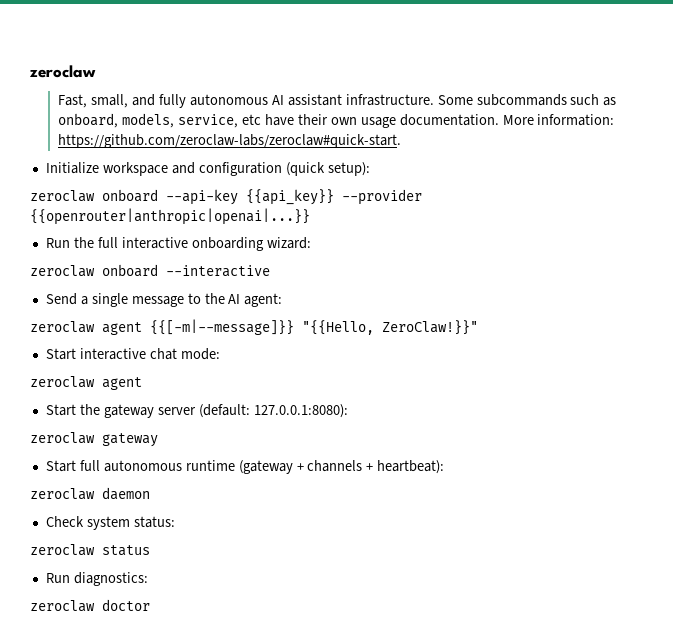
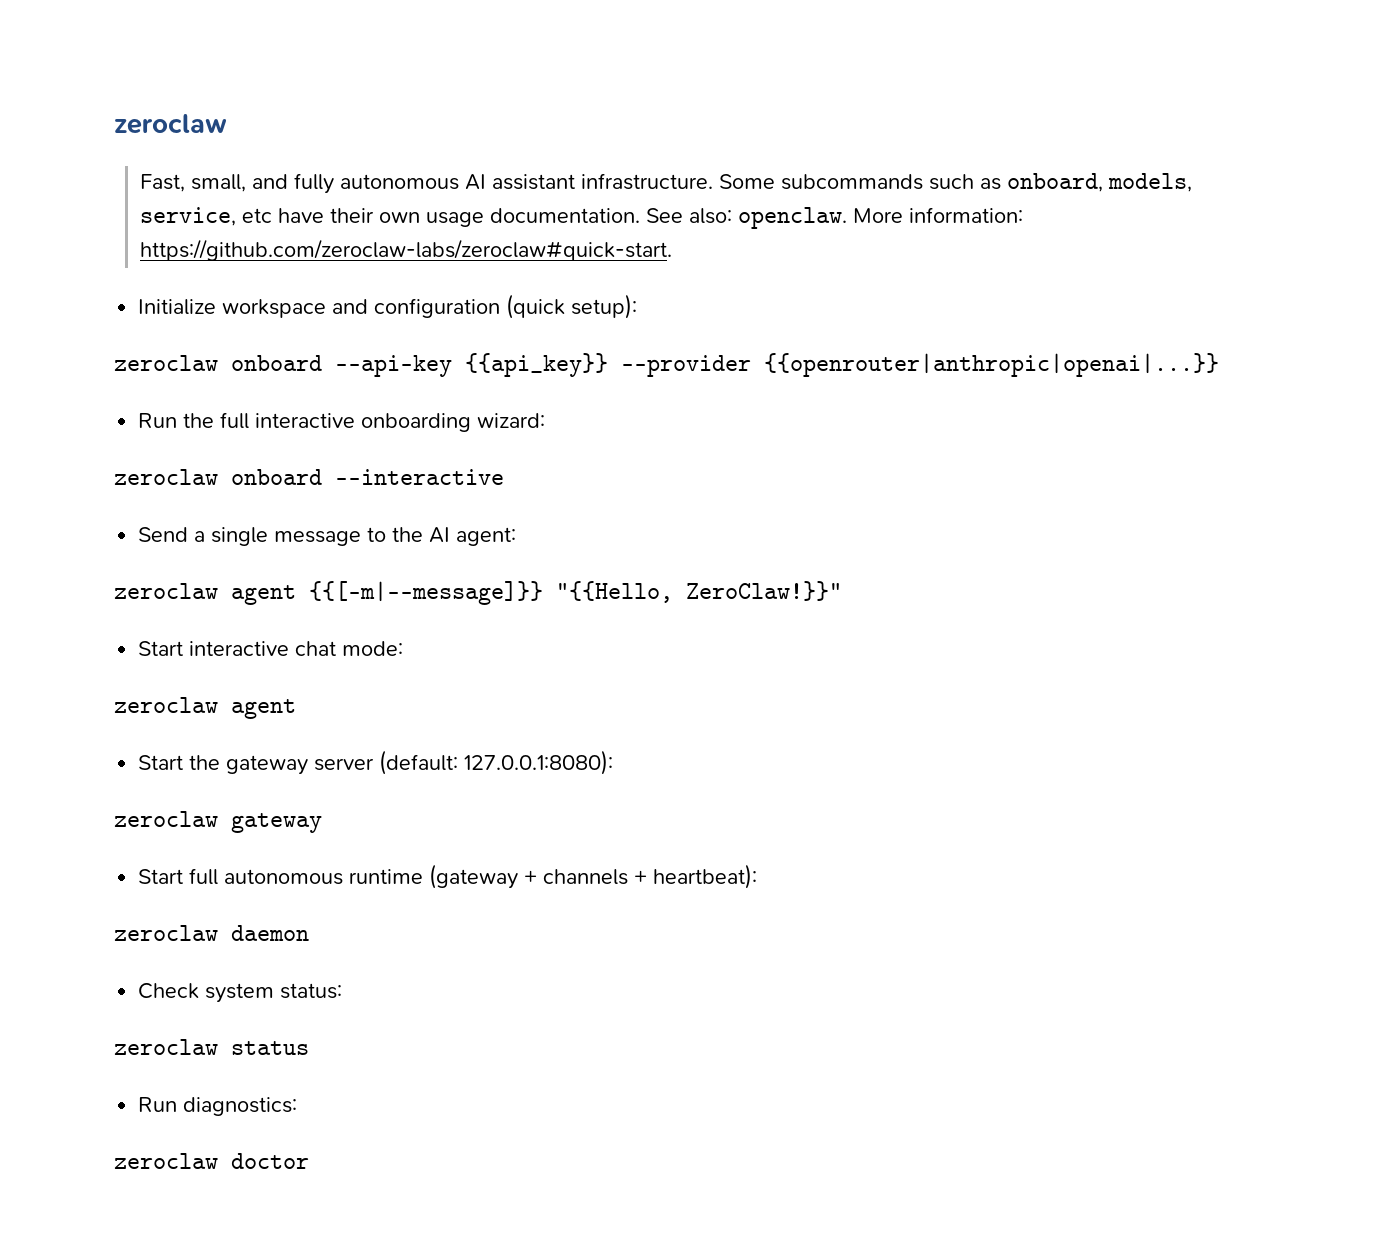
+ See also: openclaw.

